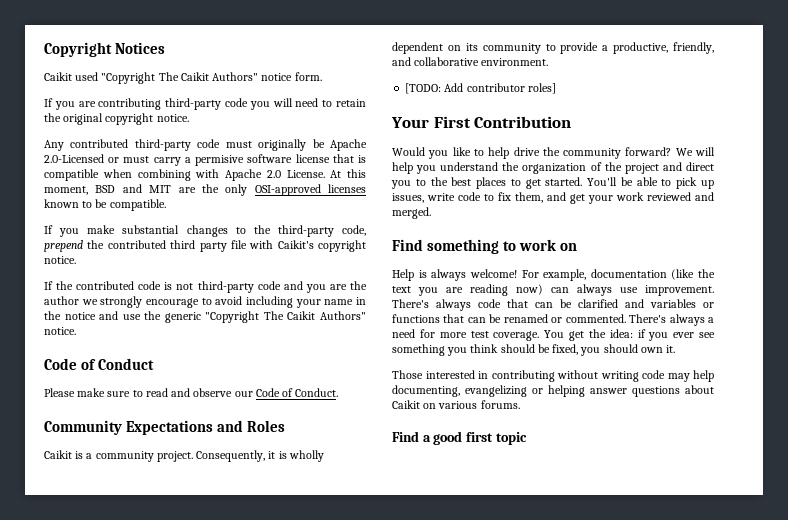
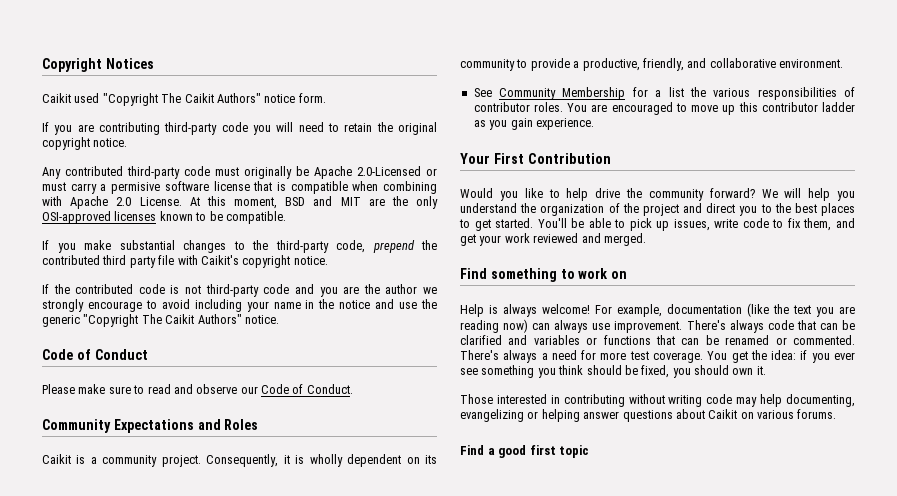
- [TODO: Add contributor roles]
+ See Community Membership for a list the various responsibilities of contributor roles. You are encouraged to move up this contributor ladder as you gain experience.

